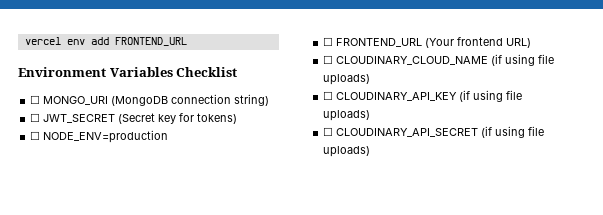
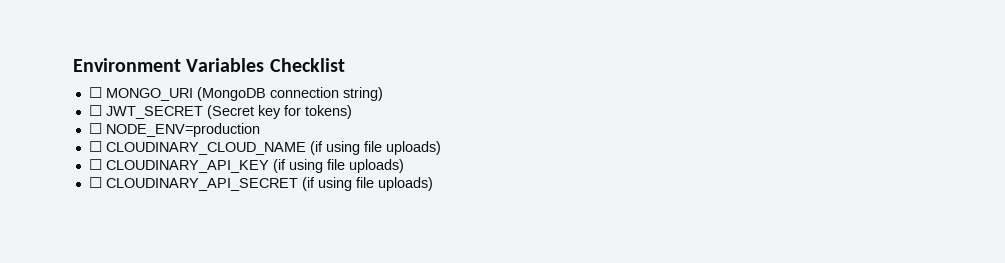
- vercel env add FRONTEND_URL
- ☐ FRONTEND_URL (Your frontend URL)

